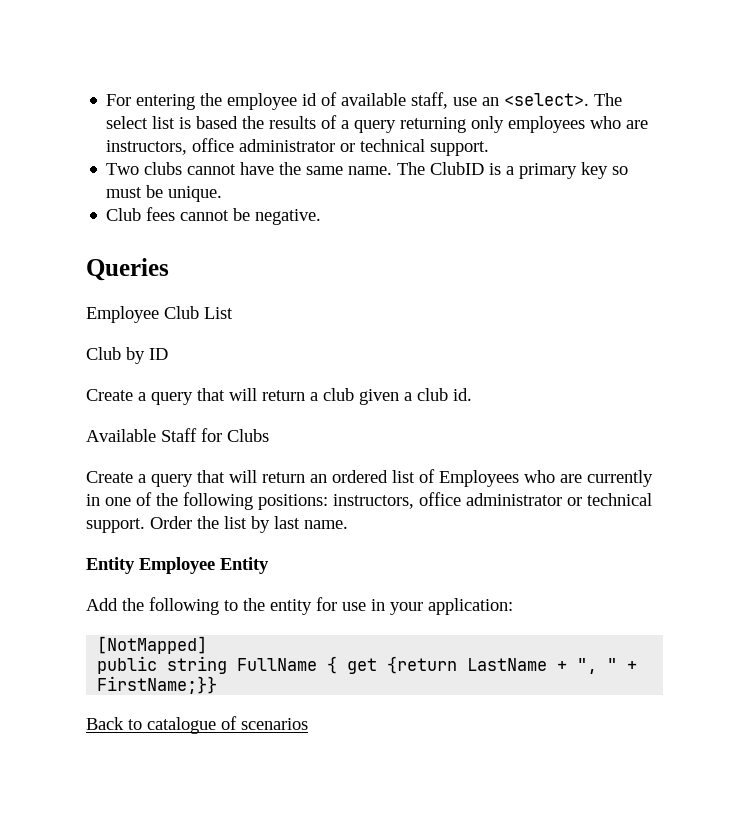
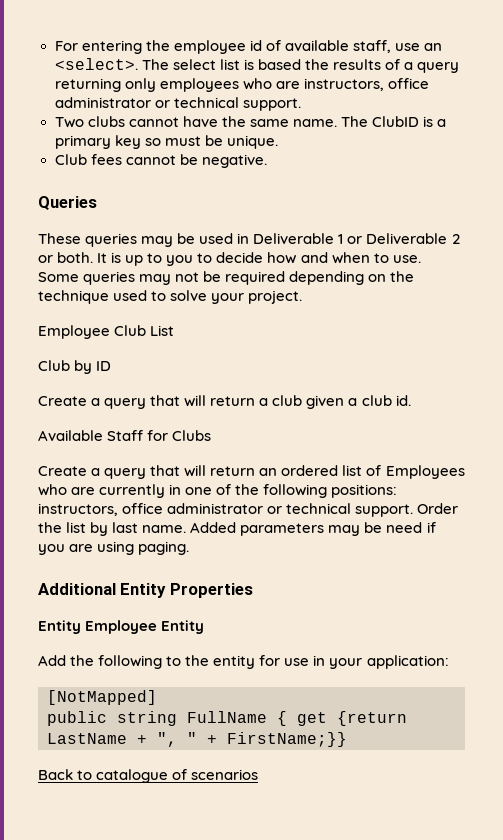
+ These queries may be used in Deliverable 1 or Deliverable 2 or both. It is up to you to decide how and when to use. Some queries may not be required depending on the technique used to solve your project.
+ Added parameters may be need if you are using paging.
+ Additional Entity Properties

